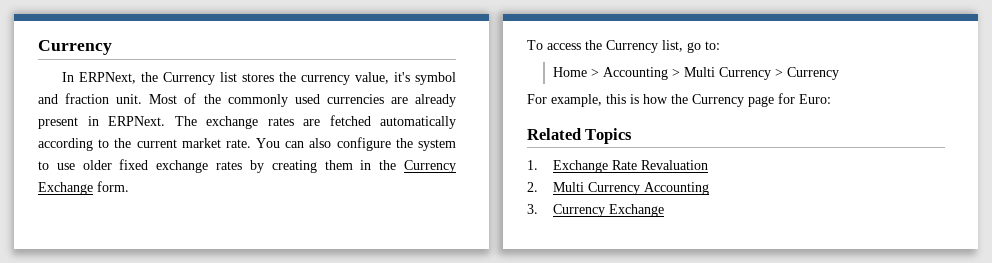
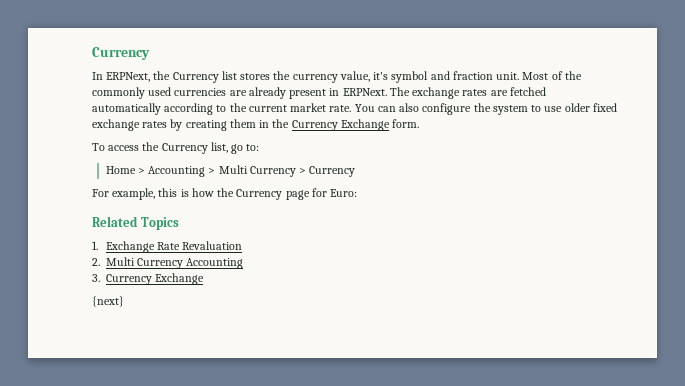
+ {next}

